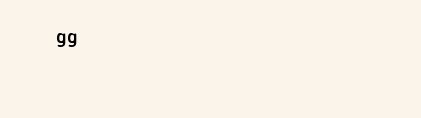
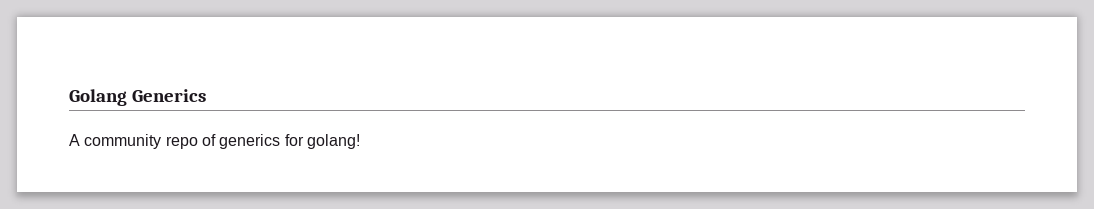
- gg
+ Golang Generics
+ A community repo of generics for golang!

